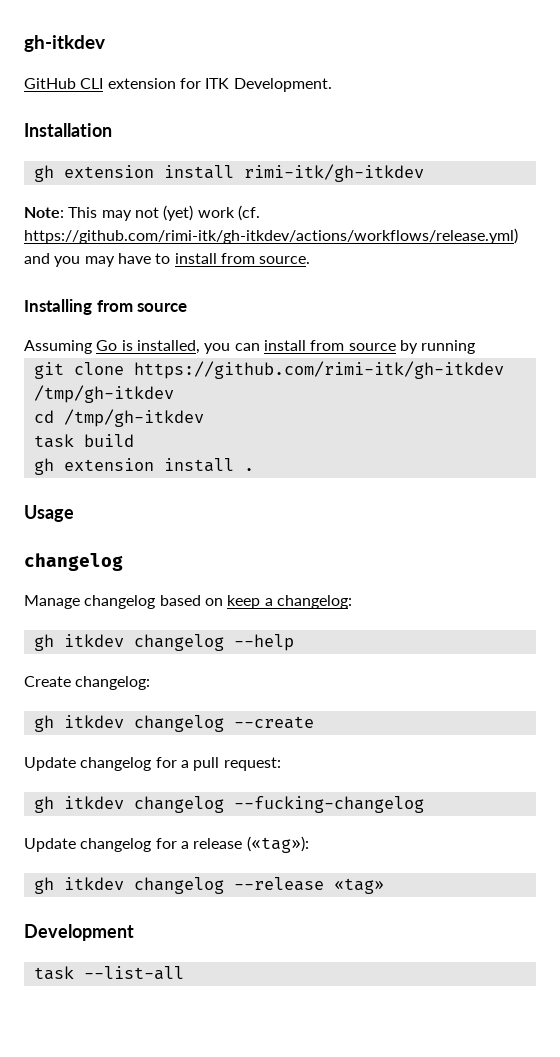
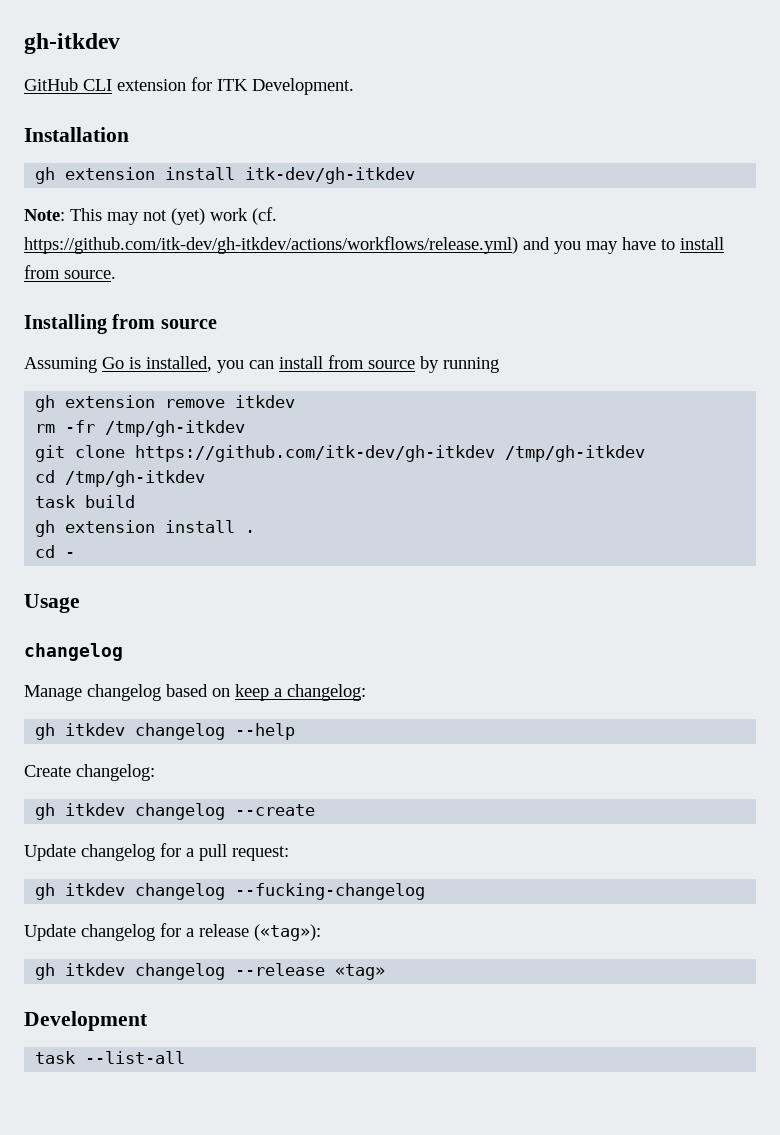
- gh extension install rimi-itk/gh-itkdev
+ gh extension install itk-dev/gh-itkdev
- Note: This may not (yet) work (cf. https://github.com/rimi-itk/gh-itkdev/actions/workflows/release.yml) and you may have to install from source.
+ Note: This may not (yet) work (cf. https://github.com/itk-dev/gh-itkdev/actions/workflows/release.yml) and you may have to install from source.
+ gh extension remove itkdev
+ rm -fr /tmp/gh-itkdev
- git clone https://github.com/rimi-itk/gh-itkdev /tmp/gh-itkdev
+ git clone https://github.com/itk-dev/gh-itkdev /tmp/gh-itkdev
+ cd -

